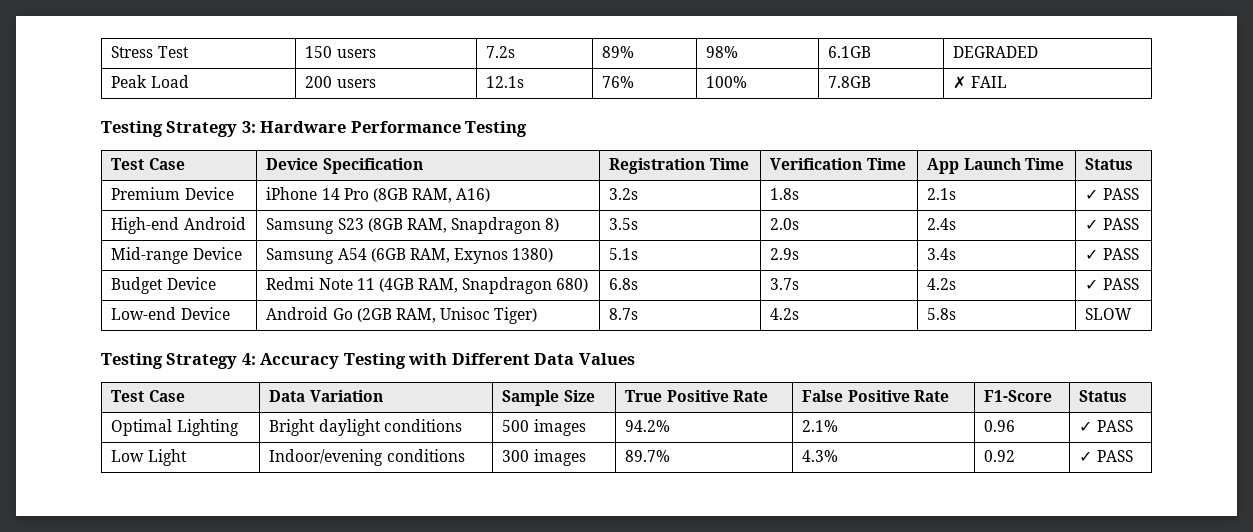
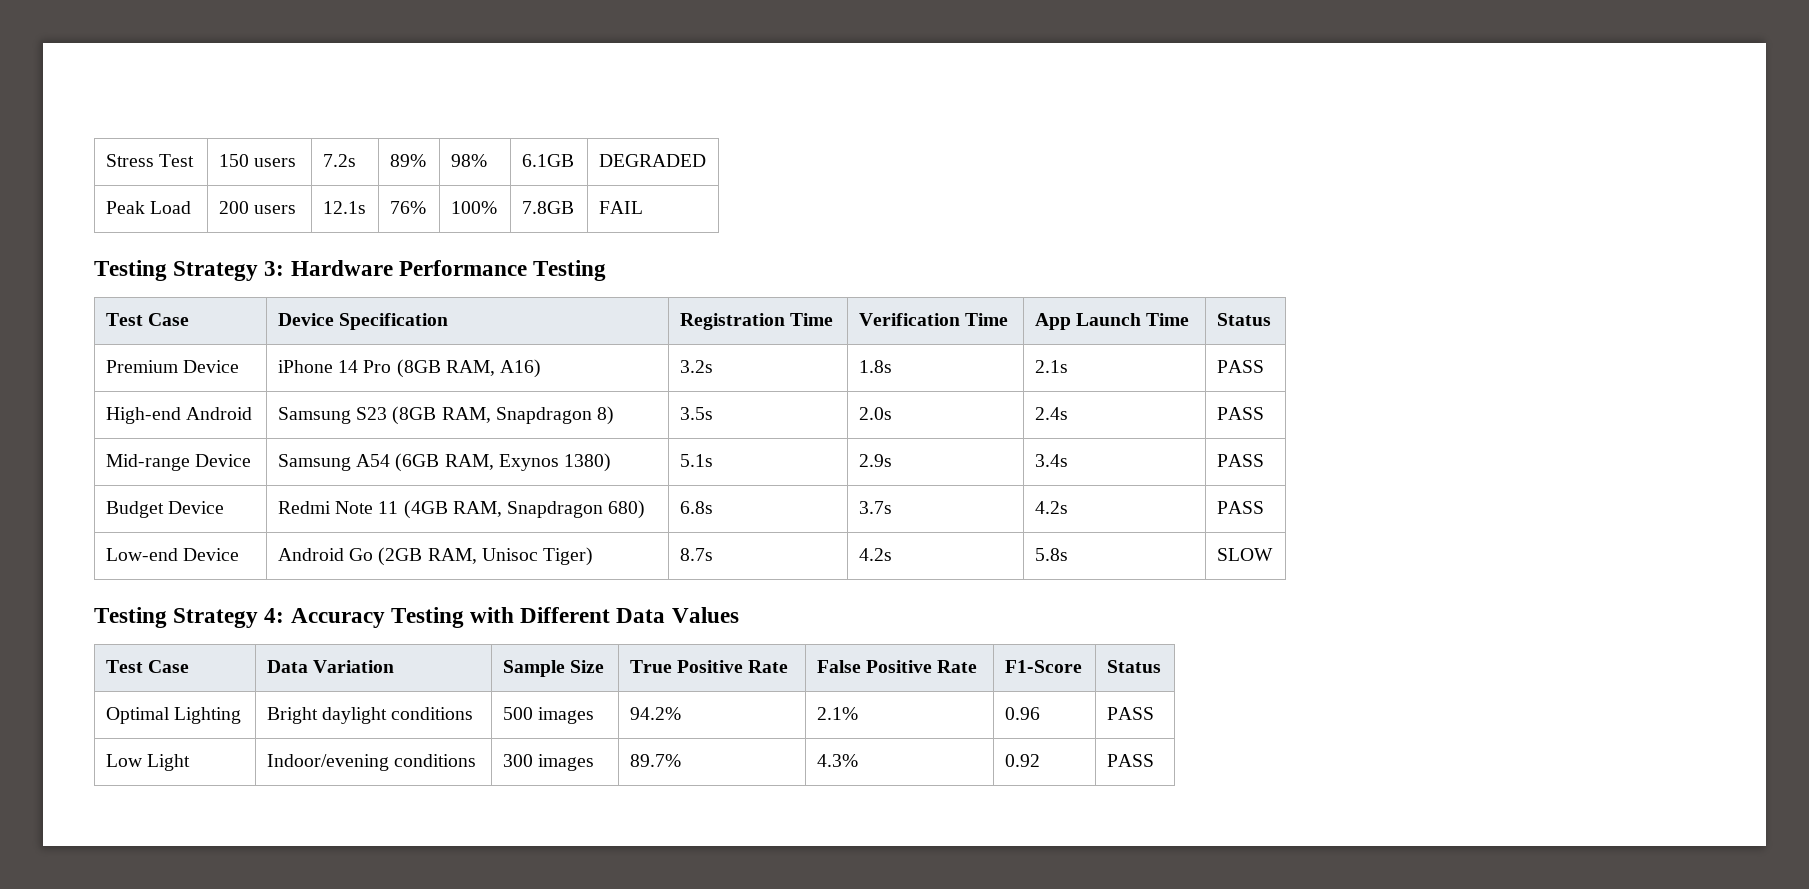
- Peak Load | 200 users | 12.1s | 76% | 100% | 7.8GB | ✗ FAIL
+ Peak Load | 200 users | 12.1s | 76% | 100% | 7.8GB | FAIL
- Premium Device | iPhone 14 Pro (8GB RAM, A16) | 3.2s | 1.8s | 2.1s | ✓ PASS
+ Premium Device | iPhone 14 Pro (8GB RAM, A16) | 3.2s | 1.8s | 2.1s | PASS
- High-end Android | Samsung S23 (8GB RAM, Snapdragon 8) | 3.5s | 2.0s | 2.4s | ✓ PASS
+ High-end Android | Samsung S23 (8GB RAM, Snapdragon 8) | 3.5s | 2.0s | 2.4s | PASS
- Mid-range Device | Samsung A54 (6GB RAM, Exynos 1380) | 5.1s | 2.9s | 3.4s | ✓ PASS
+ Mid-range Device | Samsung A54 (6GB RAM, Exynos 1380) | 5.1s | 2.9s | 3.4s | PASS
- Budget Device | Redmi Note 11 (4GB RAM, Snapdragon 680) | 6.8s | 3.7s | 4.2s | ✓ PASS
+ Budget Device | Redmi Note 11 (4GB RAM, Snapdragon 680) | 6.8s | 3.7s | 4.2s | PASS
- Optimal Lighting | Bright daylight conditions | 500 images | 94.2% | 2.1% | 0.96 | ✓ PASS
+ Optimal Lighting | Bright daylight conditions | 500 images | 94.2% | 2.1% | 0.96 | PASS
- Low Light | Indoor/evening conditions | 300 images | 89.7% | 4.3% | 0.92 | ✓ PASS
+ Low Light | Indoor/evening conditions | 300 images | 89.7% | 4.3% | 0.92 | PASS

